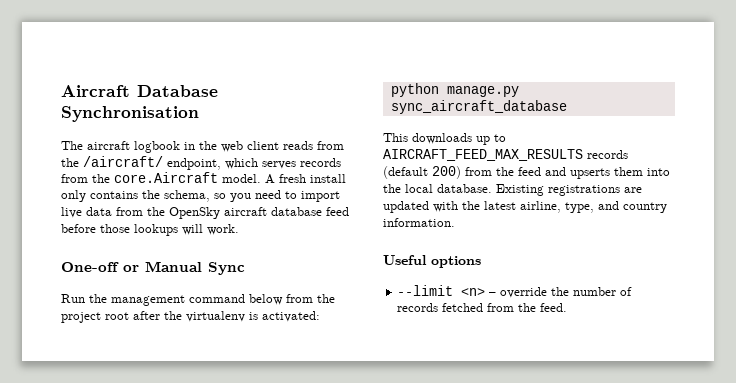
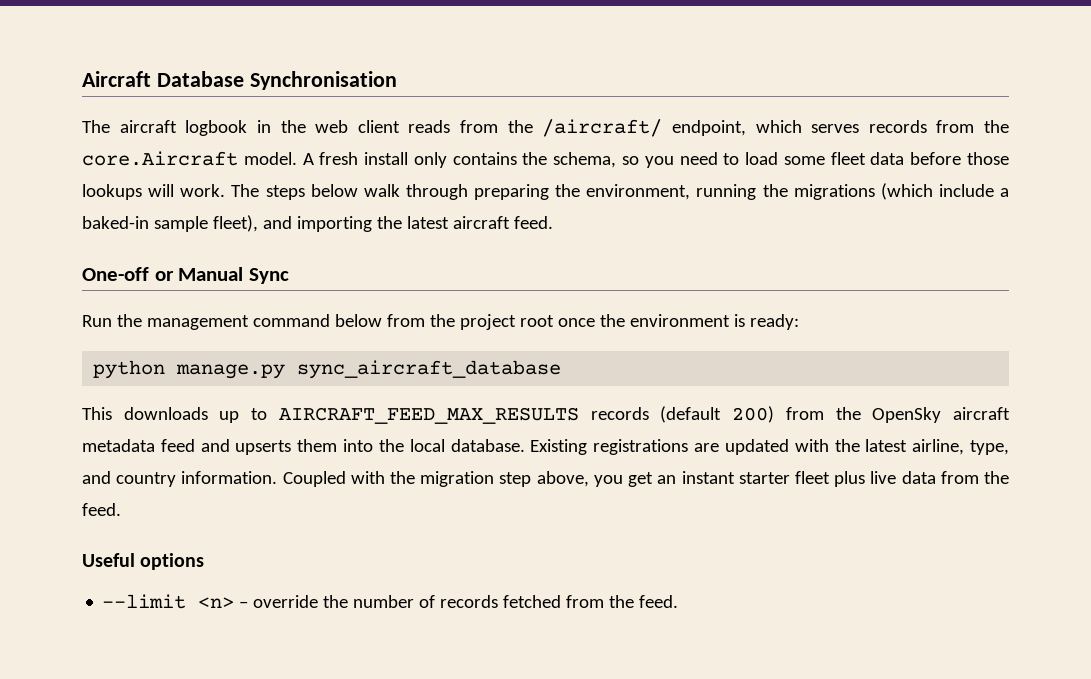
- A fresh install only contains the schema, so you need to import live data from the OpenSky aircraft database feed before those lookups will work.
+ A fresh install only contains the schema, so you need to load some fleet data before those lookups will work. The steps below walk through preparing the environment, running the migrations (which include a baked-in sample fleet), and importing the latest aircraft feed.
- Run the management command below from the project root after the virtualenv is activated:
+ Run the management command below from the project root once the environment is ready:
- This downloads up to AIRCRAFT_FEED_MAX_RESULTS records (default 200) from the feed and upserts them into the local database.
+ This downloads up to AIRCRAFT_FEED_MAX_RESULTS records (default 200) from the OpenSky aircraft metadata feed and upserts them into the local database.
+ Coupled with the migration step above, you get an instant starter fleet plus live data from the feed.

